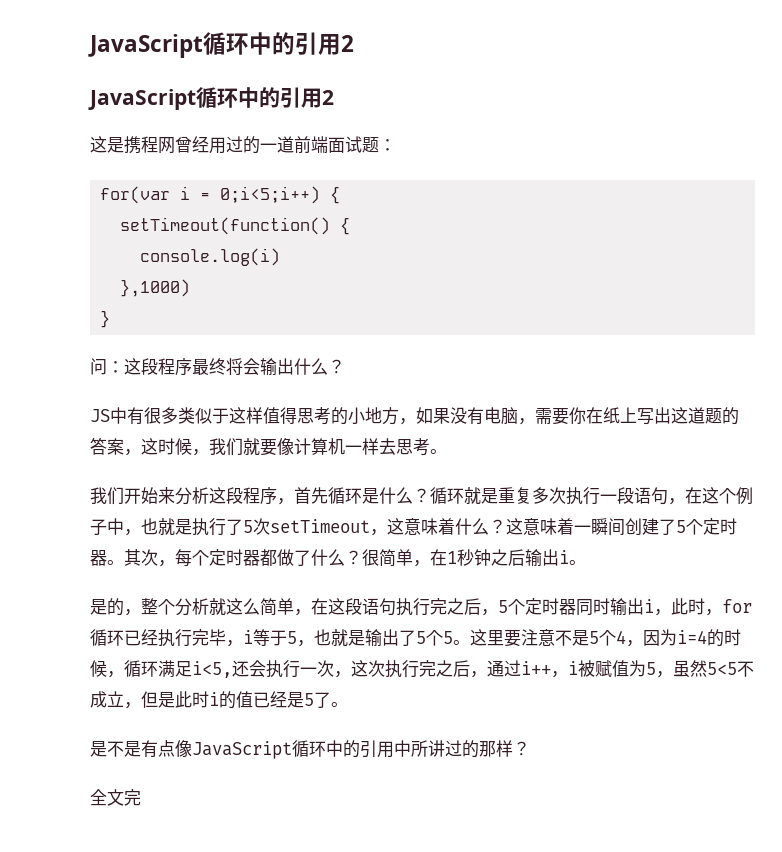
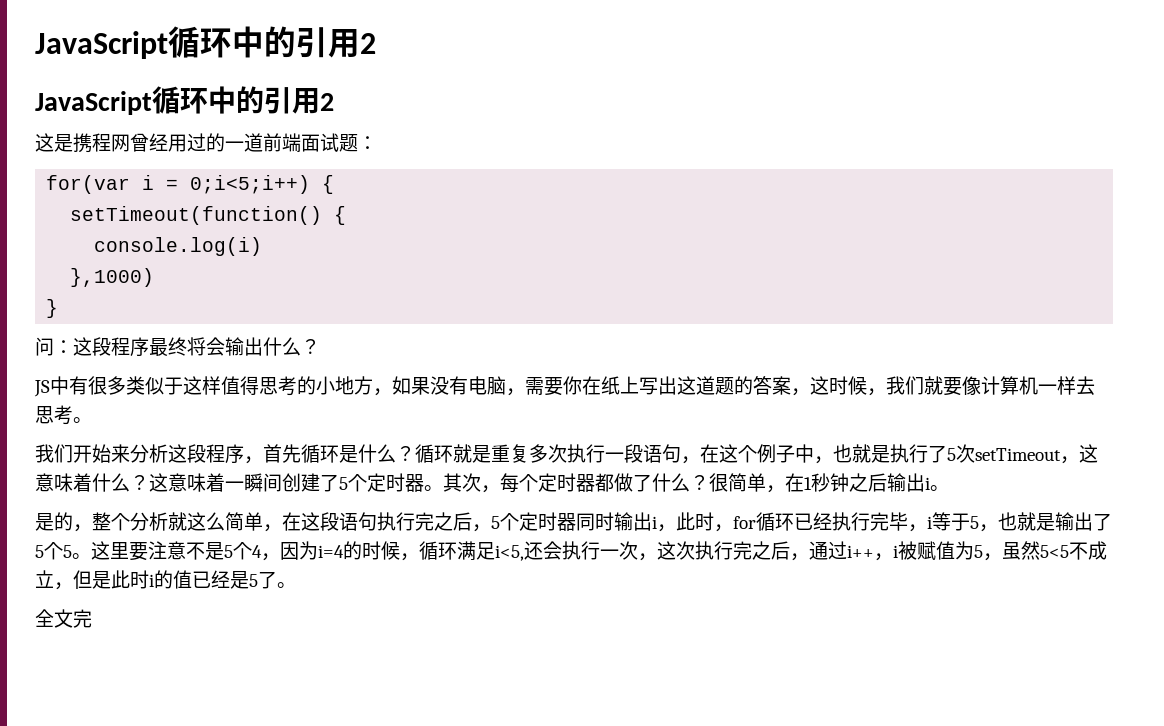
- 是不是有点像JavaScript循环中的引用中所讲过的那样？

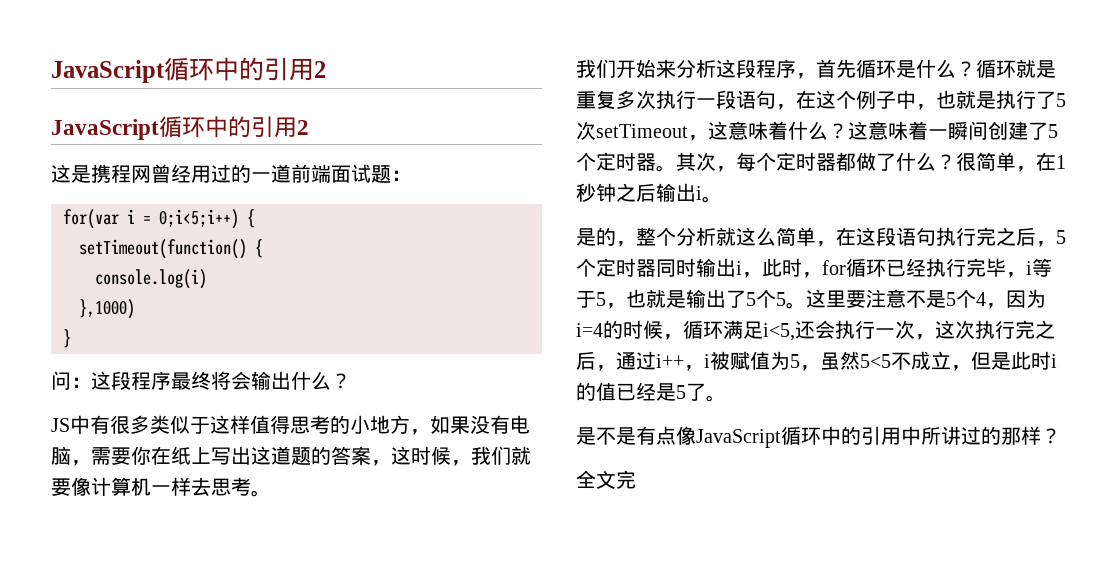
+ 是不是有点像JavaScript循环中的引用中所讲过的那样？

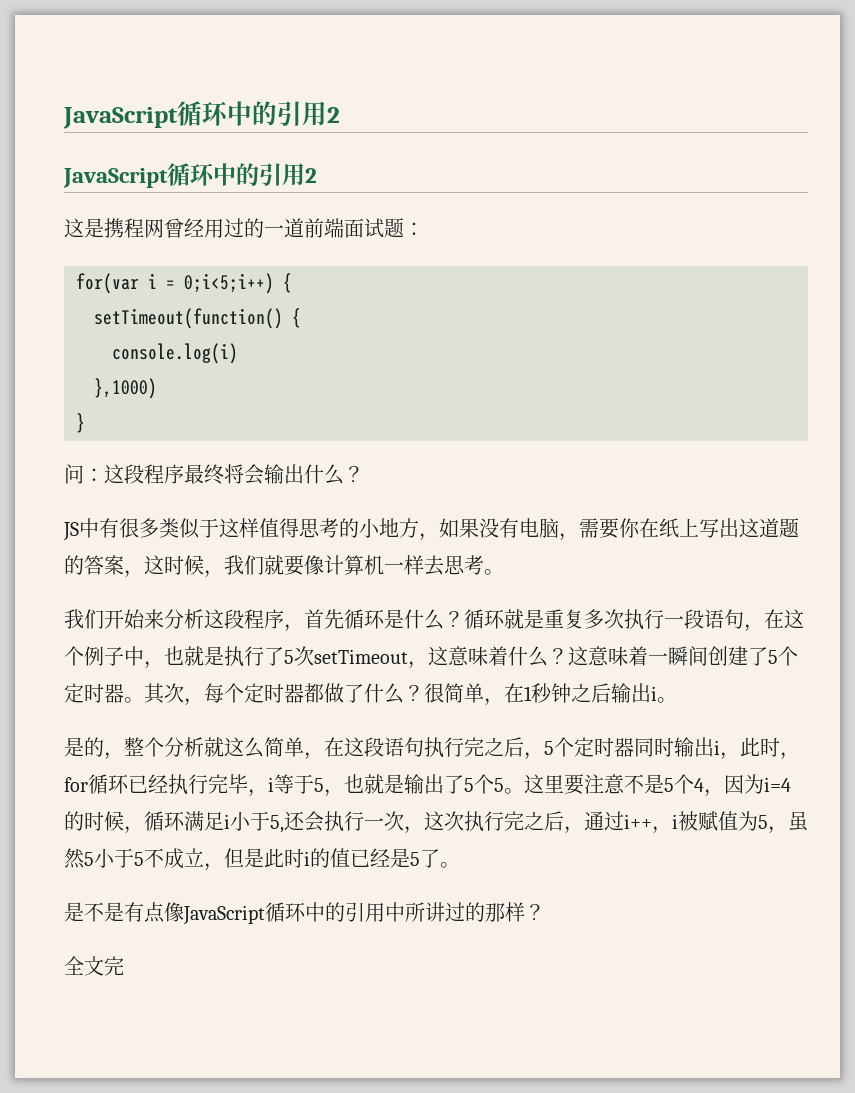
- 这里要注意不是5个4，因为i=4的时候，循环满足i<5,还会执行一次，这次执行完之后，通过i++，i被赋值为5，虽然5<5不成立，但是此时i的值已经是5了。
+ 这里要注意不是5个4，因为i=4的时候，循环满足i小于5,还会执行一次，这次执行完之后，通过i++，i被赋值为5，虽然5小于5不成立，但是此时i的值已经是5了。

